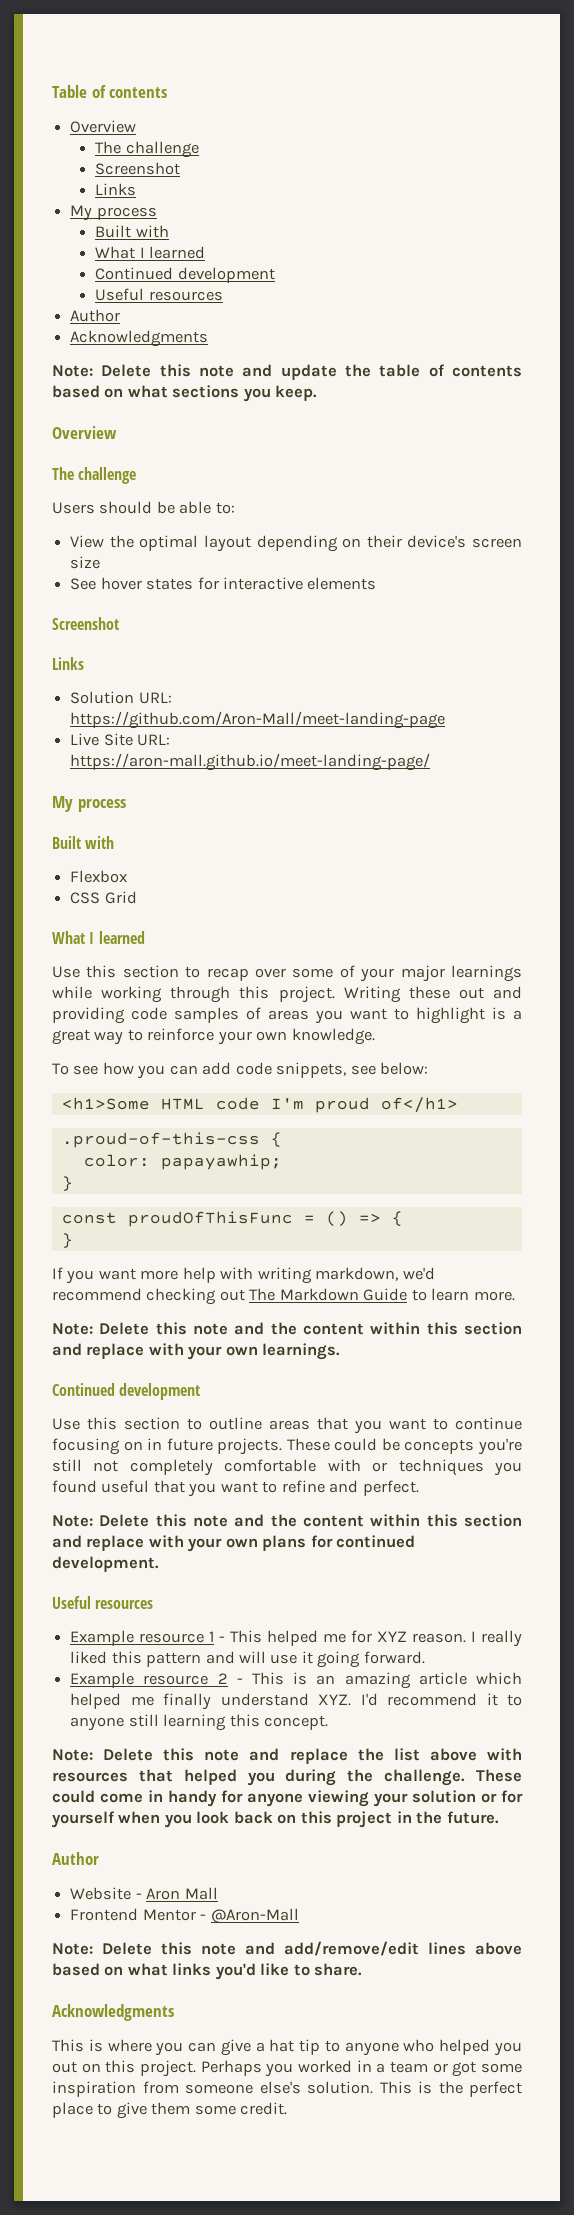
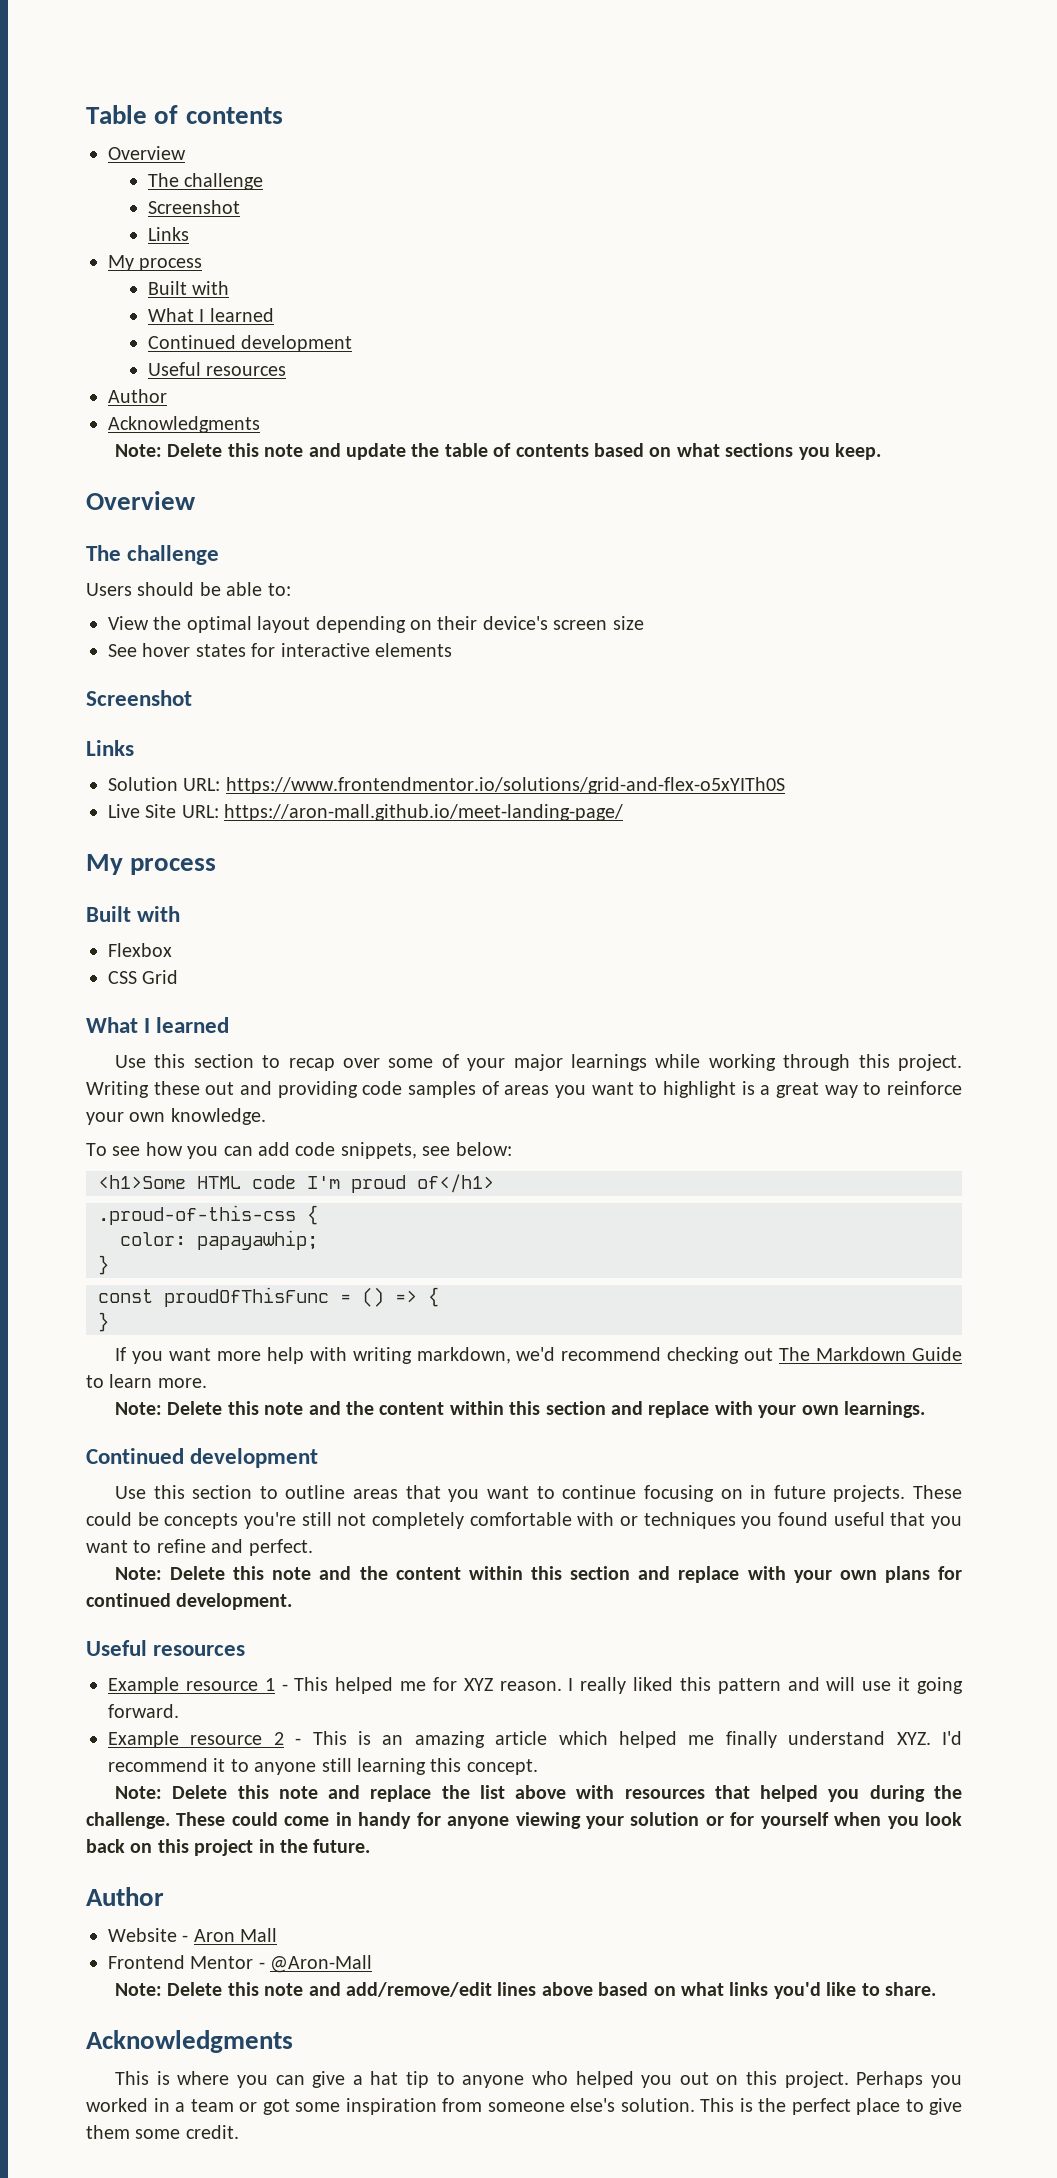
- Solution URL: https://github.com/Aron-Mall/meet-landing-page
+ Solution URL: https://www.frontendmentor.io/solutions/grid-and-flex-o5xYITh0S

